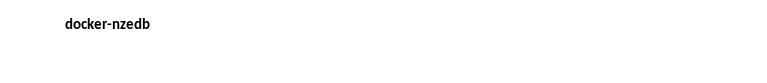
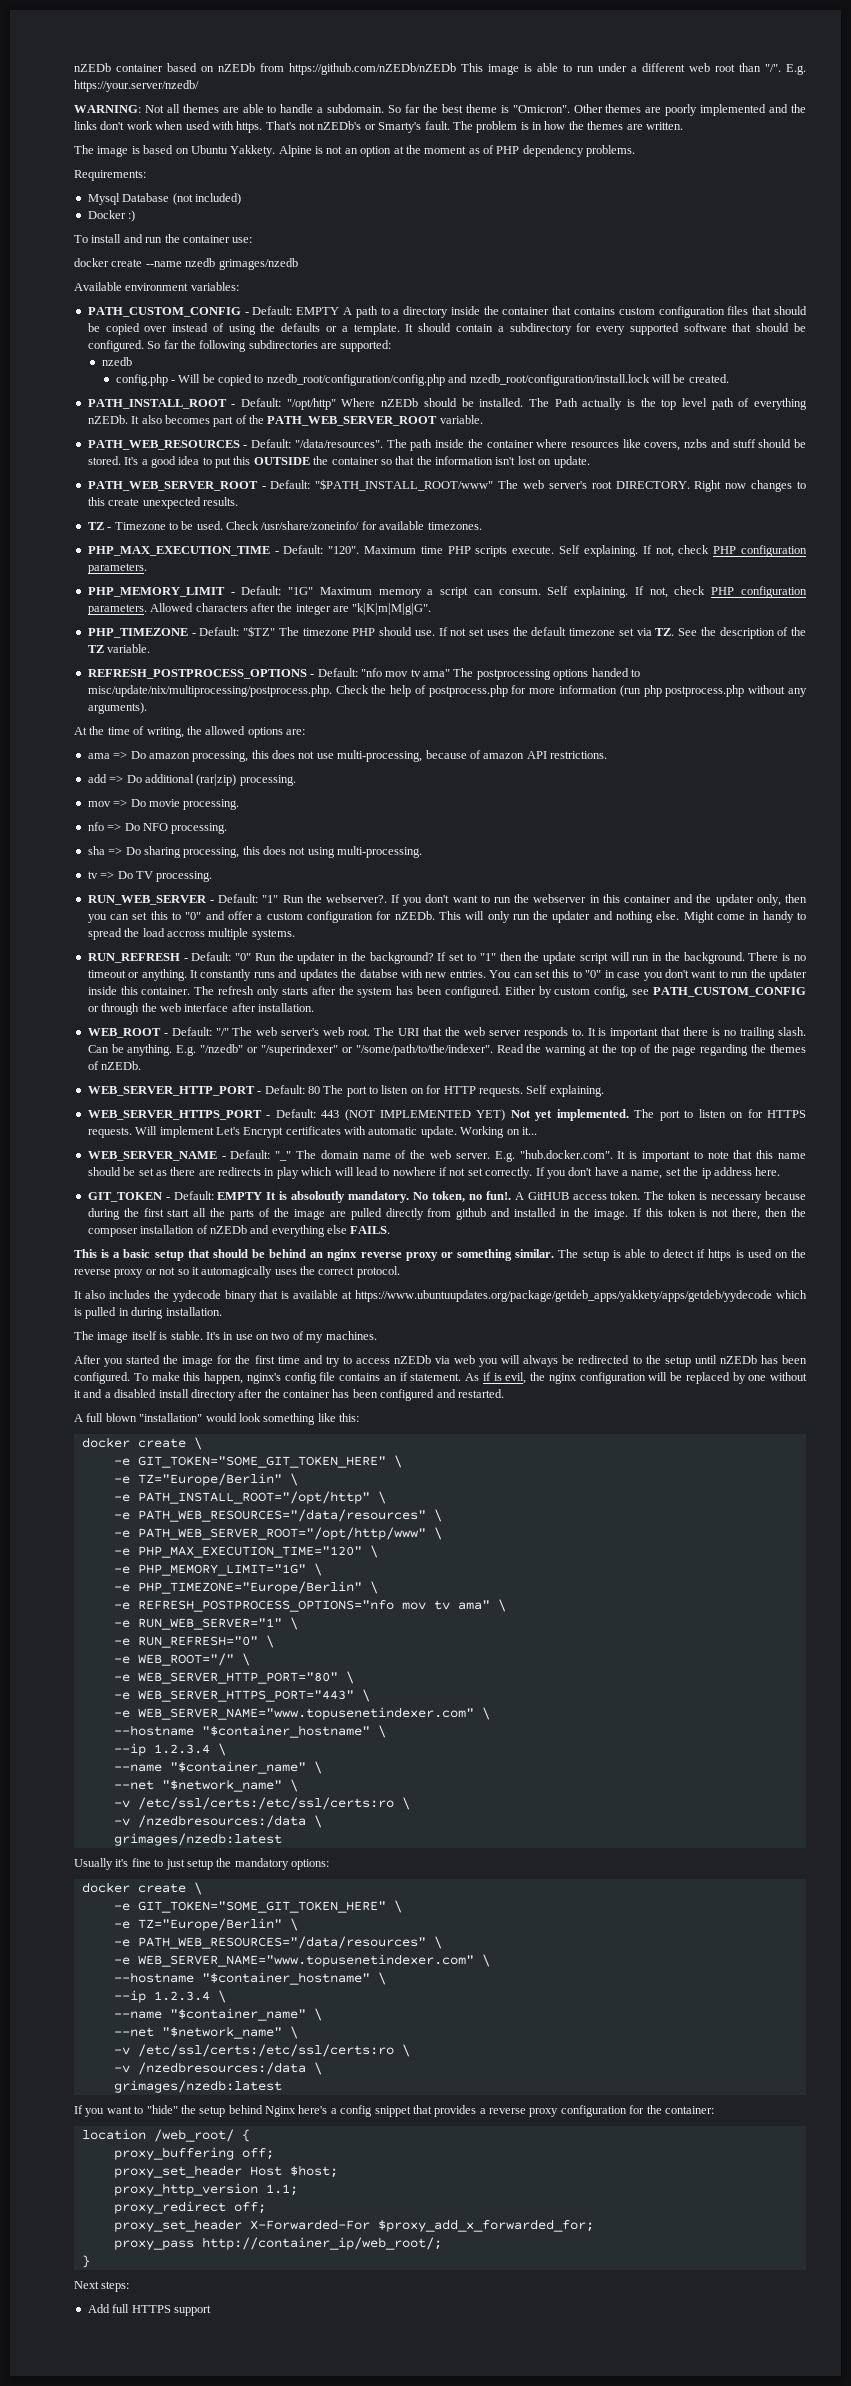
- docker-nzedb
+ nZEDb container based on nZEDb from https://github.com/nZEDb/nZEDb This image is able to run under a different web root than "/". E.g. https://your.server/nzedb/
+ WARNING: Not all themes are able to handle a subdomain. So far the best theme is "Omicron". Other themes are poorly implemented and the links don't work when used with https. That's not nZEDb's or Smarty's fault. The problem is in how the themes are written.
+ The image is based on Ubuntu Yakkety. Alpine is not an option at the moment as of PHP dependency problems.
+ Requirements:
+ Mysql Database (not included)
+ Docker :)
+ To install and run the container use:
+ docker create --name nzedb grimages/nzedb
+ Available environment variables:
+ PATH_CUSTOM_CONFIG - Default: EMPTY A path to a directory inside the container that contains custom configuration files that should be copied over instead of using the defaults or a template. It should contain a subdirectory for every supported software that should be configured. So far the following subdirectories are supported:
+ nzedb
+ config.php - Will be copied to nzedb_root/configuration/config.php and nzedb_root/configuration/install.lock will be created.
+ PATH_INSTALL_ROOT - Default: "/opt/http" Where nZEDb should be installed. The Path actually is the top level path of everything nZEDb. It also becomes part of the PATH_WEB_SERVER_ROOT variable.
+ PATH_WEB_RESOURCES - Default: "/data/resources". The path inside the container where resources like covers, nzbs and stuff should be stored. It's a good idea to put this OUTSIDE the container so that the information isn't lost on update.
+ PATH_WEB_SERVER_ROOT - Default: "$PATH_INSTALL_ROOT/www" The web server's root DIRECTORY. Right now changes to this create unexpected results.
+ TZ - Timezone to be used. Check /usr/share/zoneinfo/ for available timezones.
+ PHP_MAX_EXECUTION_TIME - Default: "120". Maximum time PHP scripts execute. Self explaining. If not, check PHP configuration parameters.
+ PHP_MEMORY_LIMIT - Default: "1G" Maximum memory a script can consum. Self explaining. If not, check PHP configuration parameters. Allowed characters after the integer are "k|K|m|M|g|G".
+ PHP_TIMEZONE - Default: "$TZ" The timezone PHP should use. If not set uses the default timezone set via TZ. See the description of the TZ variable.
+ REFRESH_POSTPROCESS_OPTIONS - Default: "nfo mov tv ama" The postprocessing options handed to misc/update/nix/multiprocessing/postprocess.php. Check the help of postprocess.php for more information (run php postprocess.php without any arguments).
+ At the time of writing, the allowed options are:
+ ama => Do amazon processing, this does not use multi-processing, because of amazon API restrictions.
+ add => Do additional (rar|zip) processing.
+ mov => Do movie processing.
+ nfo => Do NFO processing.
+ sha => Do sharing processing, this does not using multi-processing.
+ tv => Do TV processing.
+ RUN_WEB_SERVER - Default: "1" Run the webserver?. If you don't want to run the webserver in this container and the updater only, then you can set this to "0" and offer a custom configuration for nZEDb. This will only run the updater and nothing else. Might come in handy to spread the load accross multiple systems.
+ RUN_REFRESH - Default: "0" Run the updater in the background? If set to "1" then the update script will run in the background. There is no timeout or anything. It constantly runs and updates the databse with new entries. You can set this to "0" in case you don't want to run the updater inside this container. The refresh only starts after the system has been configured. Either by custom config, see PATH_CUSTOM_CONFIG or through the web interface after installation.
+ WEB_ROOT - Default: "/" The web server's web root. The URI that the web server responds to. It is important that there is no trailing slash. Can be anything. E.g. "/nzedb" or "/superindexer" or "/some/path/to/the/indexer". Read the warning at the top of the page regarding the themes of nZEDb.
+ WEB_SERVER_HTTP_PORT - Default: 80 The port to listen on for HTTP requests. Self explaining.
+ WEB_SERVER_HTTPS_PORT - Default: 443 (NOT IMPLEMENTED YET) Not yet implemented. The port to listen on for HTTPS requests. Will implement Let's Encrypt certificates with automatic update. Working on it...
+ WEB_SERVER_NAME - Default: "_" The domain name of the web server. E.g. "hub.docker.com". It is important to note that this name should be set as there are redirects in play which will lead to nowhere if not set correctly. If you don't have a name, set the ip address here.
+ GIT_TOKEN - Default: EMPTY It is absoloutly mandatory. No token, no fun!. A GitHUB access token. The token is necessary because during the first start all the parts of the image are pulled directly from github and installed in the image. If this token is not there, then the composer installation of nZEDb and everything else FAILS.
+ This is a basic setup that should be behind an nginx reverse proxy or something similar. The setup is able to detect if https is used on the reverse proxy or not so it automagically uses the correct protocol.
+ It also includes the yydecode binary that is available at https://www.ubuntuupdates.org/package/getdeb_apps/yakkety/apps/getdeb/yydecode which is pulled in during installation.
+ The image itself is stable. It's in use on two of my machines.
+ After you started the image for the first time and try to access nZEDb via web you will always be redirected to the setup until nZEDb has been configured. To make this happen, nginx's config file contains an if statement. As if is evil, the nginx configuration will be replaced by one without it and a disabled install directory after the container has been configured and restarted.
+ A full blown "installation" would look something like this:
+ docker create \
+ -e GIT_TOKEN="SOME_GIT_TOKEN_HERE" \
+ -e TZ="Europe/Berlin" \
+ -e PATH_INSTALL_ROOT="/opt/http" \
+ -e PATH_WEB_RESOURCES="/data/resources" \
+ -e PATH_WEB_SERVER_ROOT="/opt/http/www" \
+ -e PHP_MAX_EXECUTION_TIME="120" \
+ -e PHP_MEMORY_LIMIT="1G" \
+ -e PHP_TIMEZONE="Europe/Berlin" \
+ -e REFRESH_POSTPROCESS_OPTIONS="nfo mov tv ama" \
+ -e RUN_WEB_SERVER="1" \
+ -e RUN_REFRESH="0" \
+ -e WEB_ROOT="/" \
+ -e WEB_SERVER_HTTP_PORT="80" \
+ -e WEB_SERVER_HTTPS_PORT="443" \
+ -e WEB_SERVER_NAME="www.topusenetindexer.com" \
+ --hostname "$container_hostname" \
+ --ip 1.2.3.4 \
+ --name "$container_name" \
+ --net "$network_name" \
+ -v /etc/ssl/certs:/etc/ssl/certs:ro \
+ -v /nzedbresources:/data \
+ grimages/nzedb:latest
+ Usually it's fine to just setup the mandatory options:
+ docker create \
+ -e GIT_TOKEN="SOME_GIT_TOKEN_HERE" \
+ -e TZ="Europe/Berlin" \
+ -e PATH_WEB_RESOURCES="/data/resources" \
+ -e WEB_SERVER_NAME="www.topusenetindexer.com" \
+ --hostname "$container_hostname" \
+ --ip 1.2.3.4 \
+ --name "$container_name" \
+ --net "$network_name" \
+ -v /etc/ssl/certs:/etc/ssl/certs:ro \
+ -v /nzedbresources:/data \
+ grimages/nzedb:latest
+ If you want to "hide" the setup behind Nginx here's a config snippet that provides a reverse proxy configuration for the container:
+ location /web_root/ {
+ proxy_buffering off;
+ proxy_set_header Host $host;
+ proxy_http_version 1.1;
+ proxy_redirect off;
+ proxy_set_header X-Forwarded-For $proxy_add_x_forwarded_for;
+ proxy_pass http://container_ip/web_root/;
+ }
+ Next steps:
+ Add full HTTPS support

